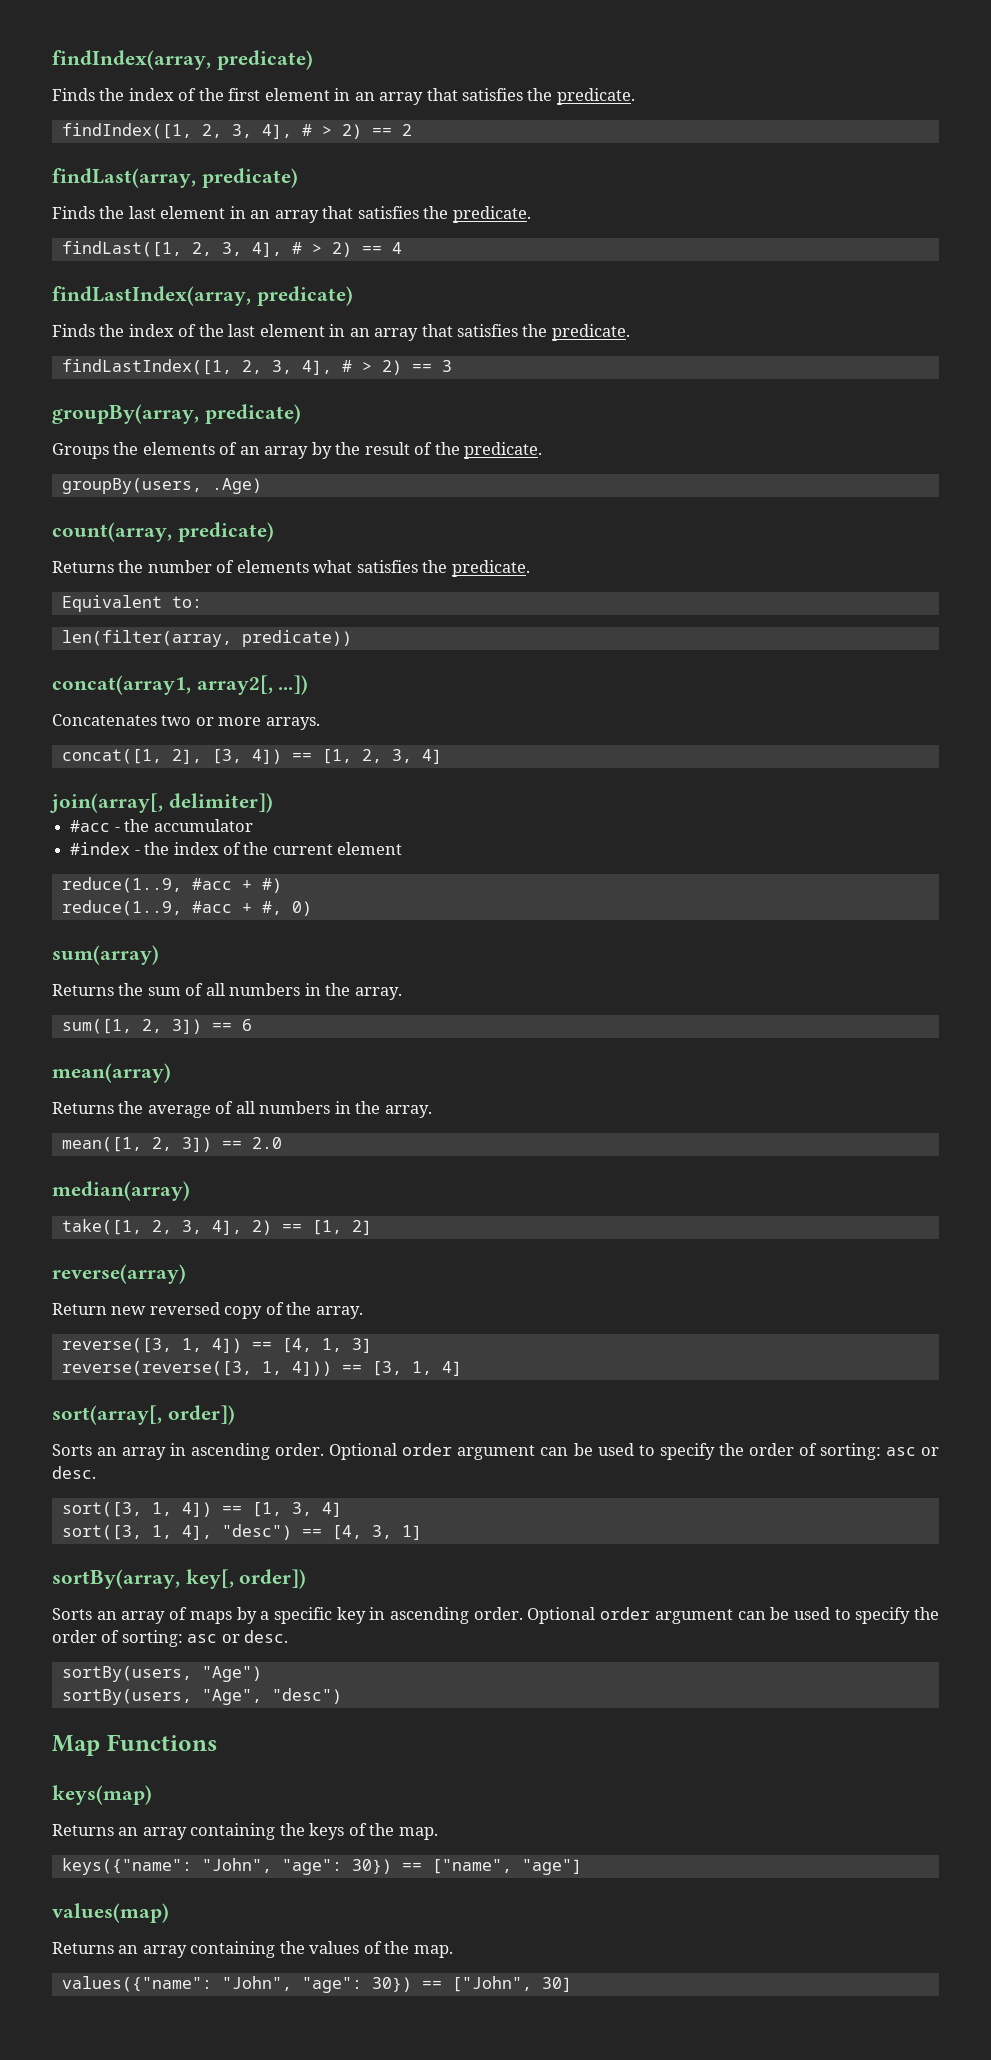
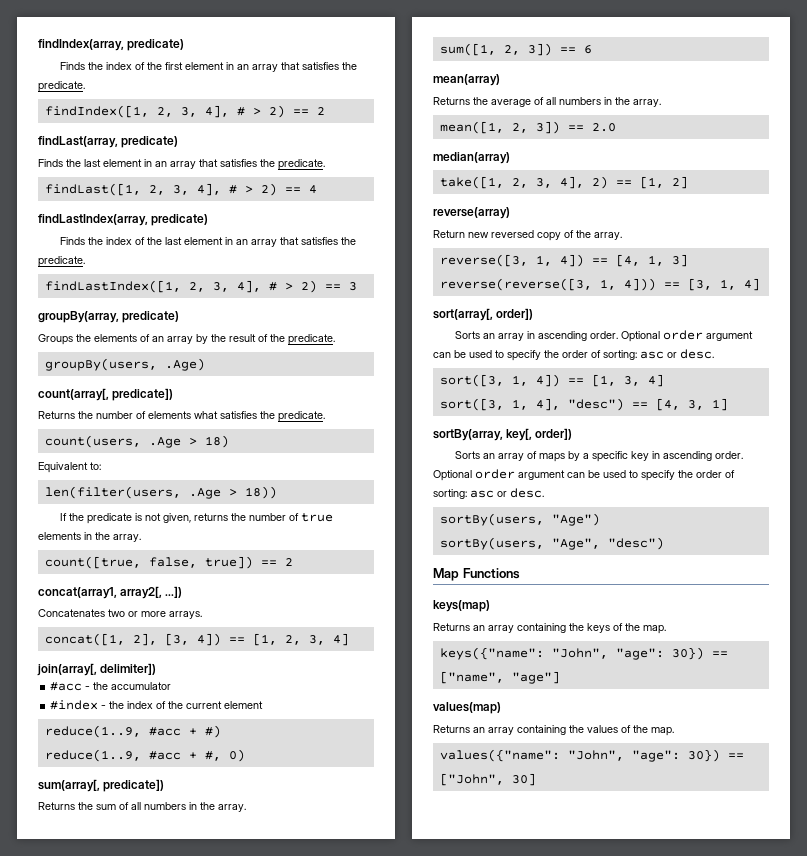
- count(array, predicate)
+ count(array[, predicate])
+ count(users, .Age > 18)
  Equivalent to:
- len(filter(array, predicate))
+ len(filter(users, .Age > 18))
+ If the predicate is not given, returns the number of true elements in the array.
+ count([true, false, true]) == 2
- sum(array)
+ sum(array[, predicate])

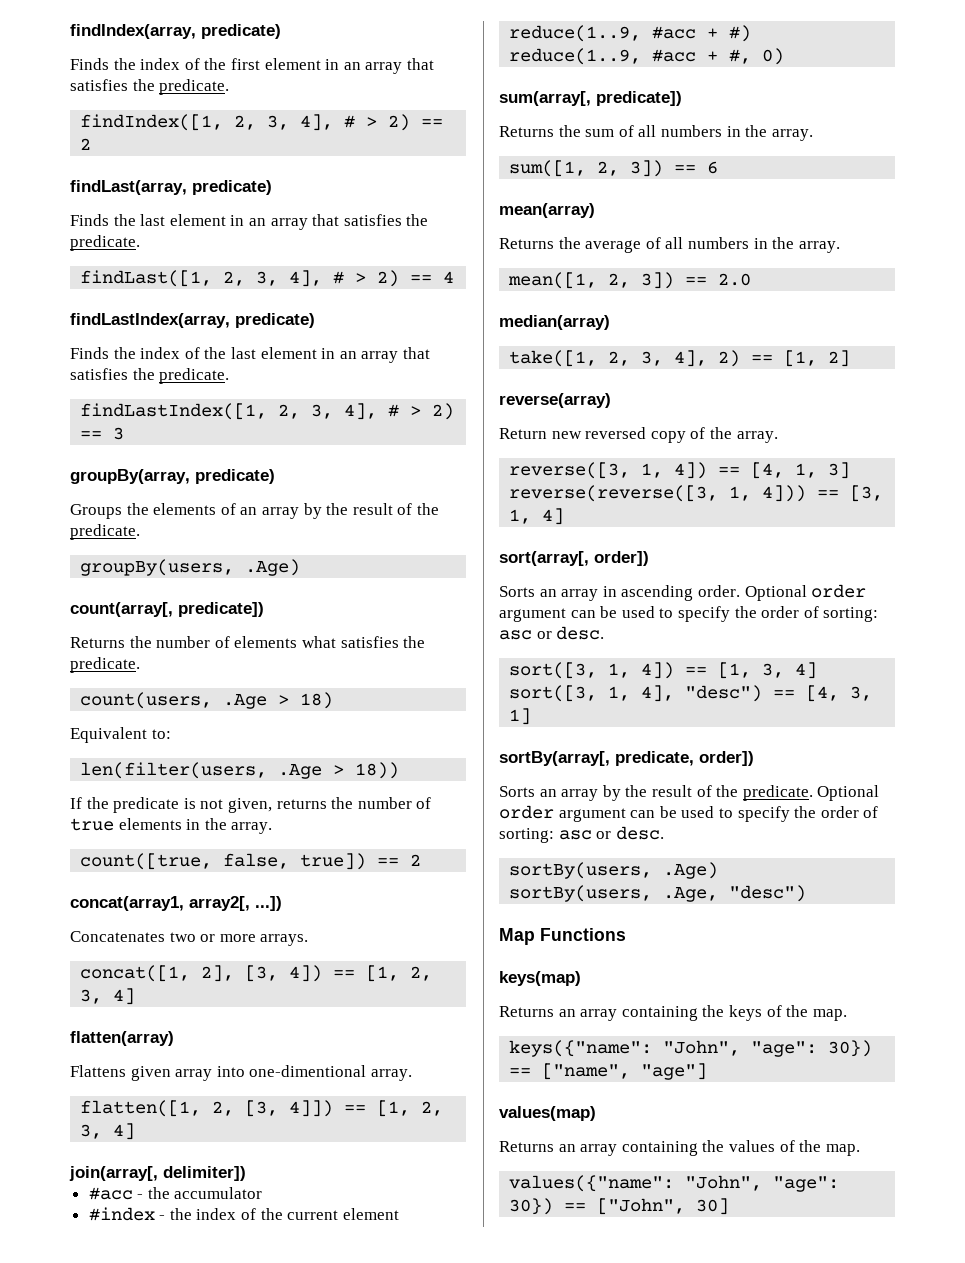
+ flatten(array)
+ Flattens given array into one-dimentional array.
+ flatten([1, 2, [3, 4]]) == [1, 2, 3, 4]
- sortBy(array, key[, order])
- Sorts an array of maps by a specific key in ascending order.
+ sortBy(array[, predicate, order])
+ Sorts an array by the result of the predicate.
- sortBy(users, "Age")
- sortBy(users, "Age", "desc")
+ sortBy(users, .Age)
+ sortBy(users, .Age, "desc")

